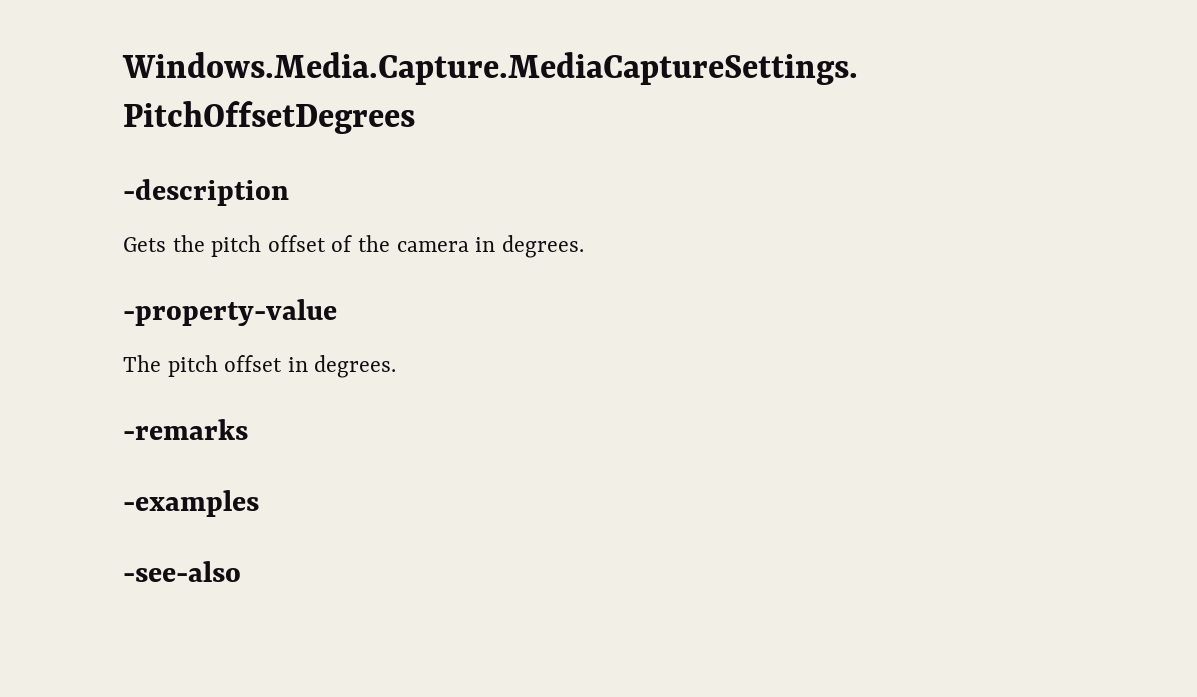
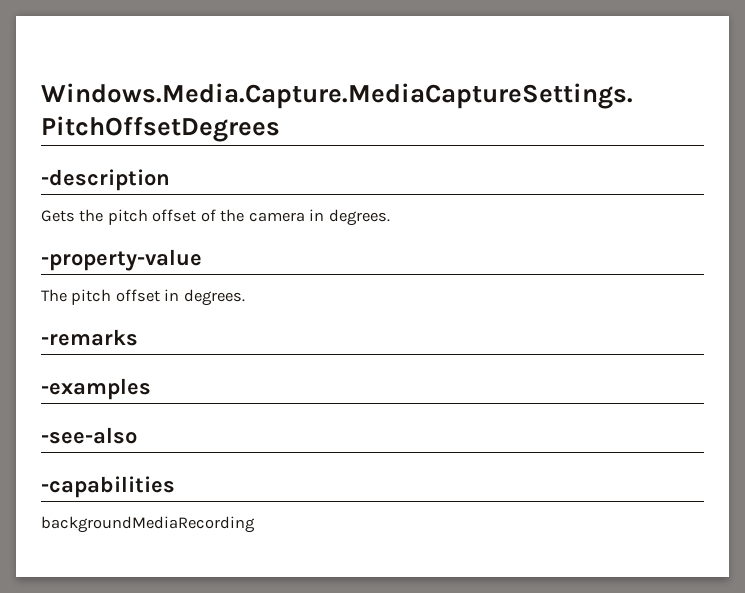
+ -capabilities
+ backgroundMediaRecording

